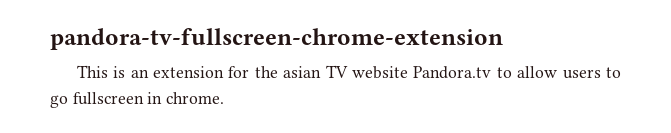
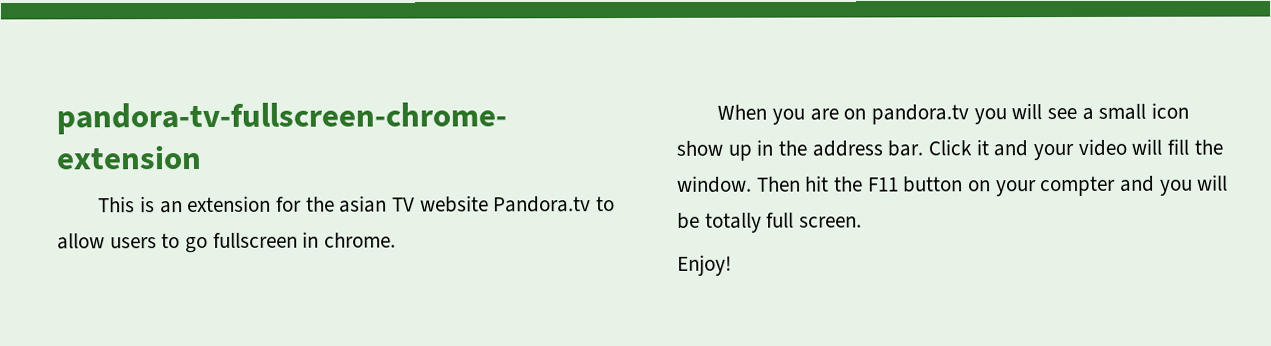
+ When you are on pandora.tv you will see a small icon show up in the address bar. Click it and your video will fill the window. Then hit the F11 button on your compter and you will be totally full screen.
+ Enjoy!

